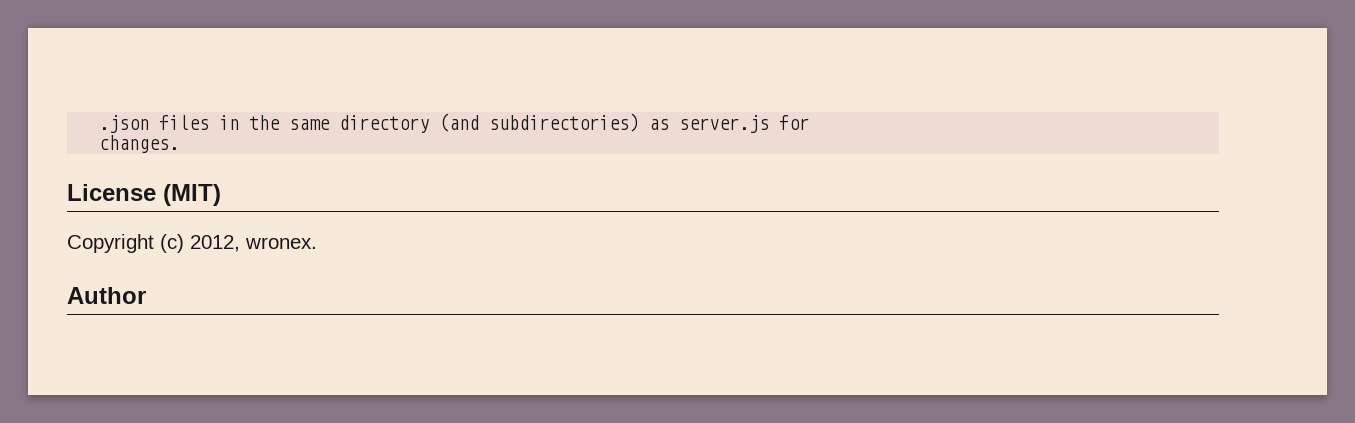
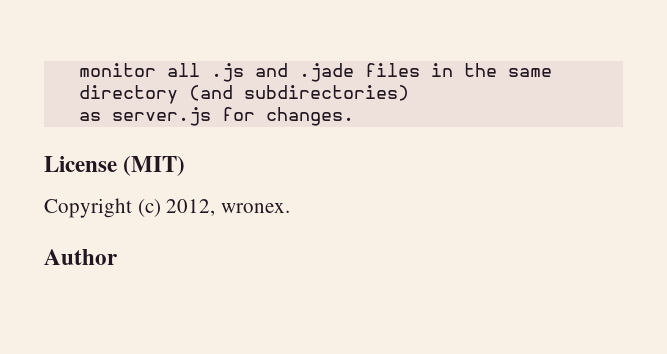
- .json files in the same directory (and subdirectories) as server.js for
- changes.
+ monitor all .js and .jade files in the same directory (and subdirectories)
+ as server.js for changes.

